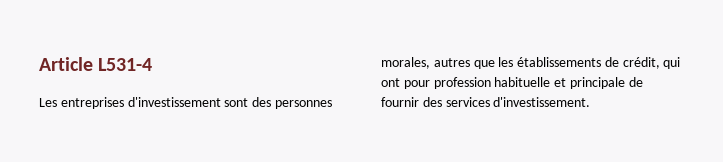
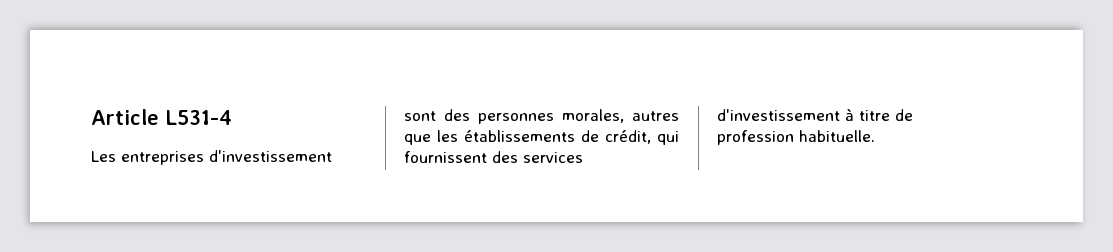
- Les entreprises d'investissement sont des personnes morales, autres que les établissements de crédit, qui ont pour profession habituelle et principale de fournir des services d'investissement.
+ Les entreprises d'investissement sont des personnes morales, autres que les établissements de crédit, qui fournissent des services d'investissement à titre de profession habituelle.

